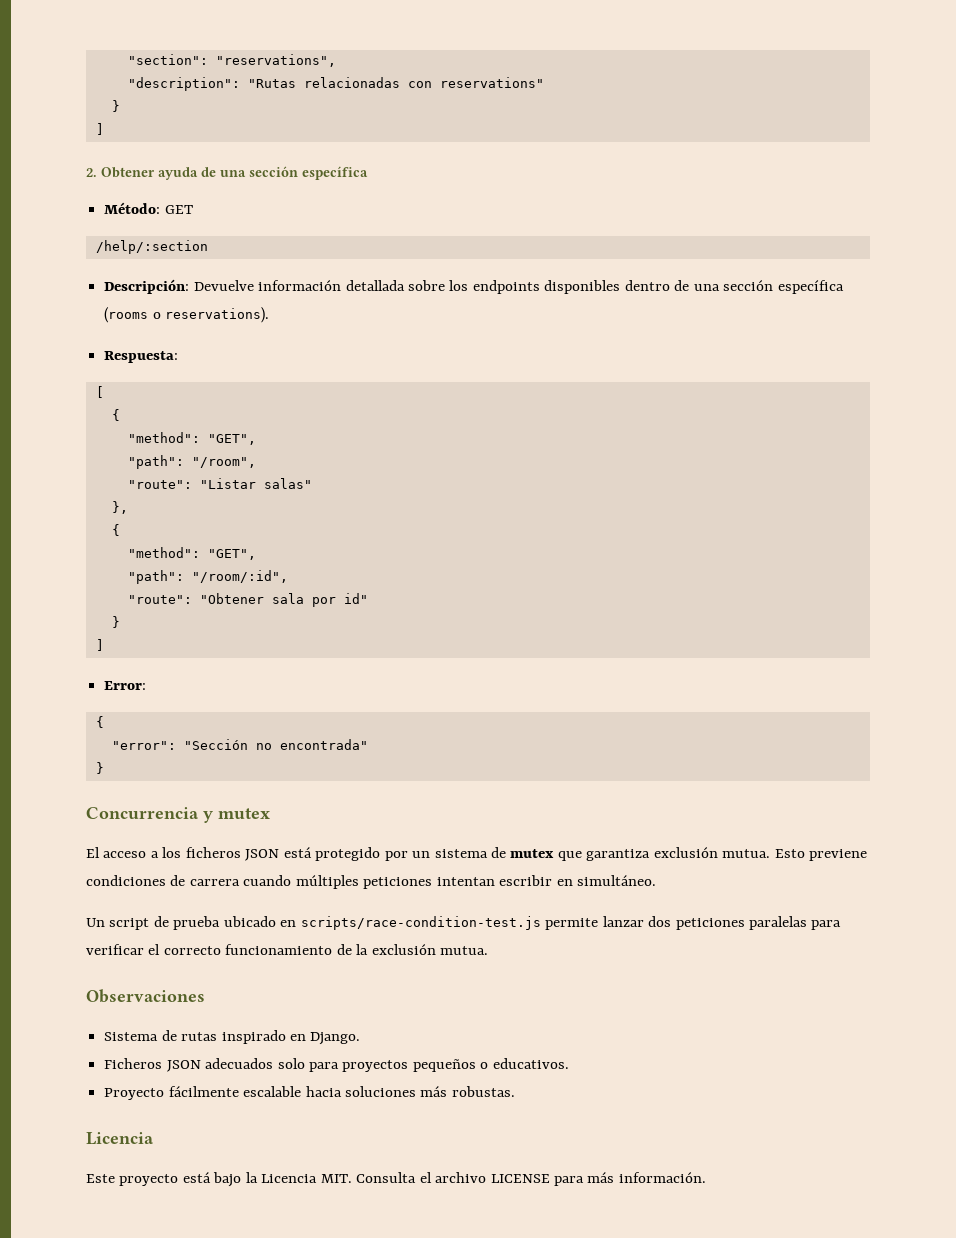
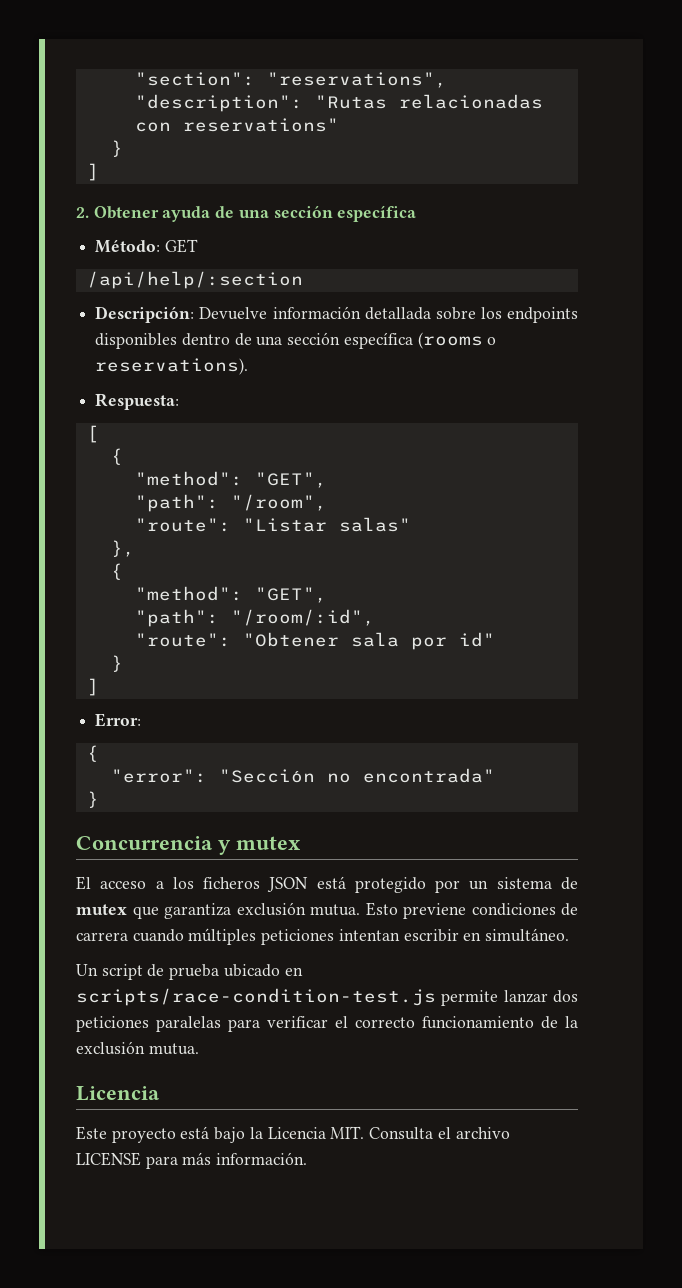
- /help/:section
+ /api/help/:section
- Observaciones
- Sistema de rutas inspirado en Django.
- Ficheros JSON adecuados solo para proyectos pequeños o educativos.
- Proyecto fácilmente escalable hacia soluciones más robustas.

